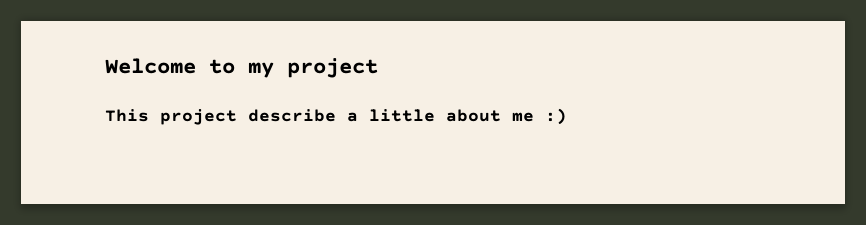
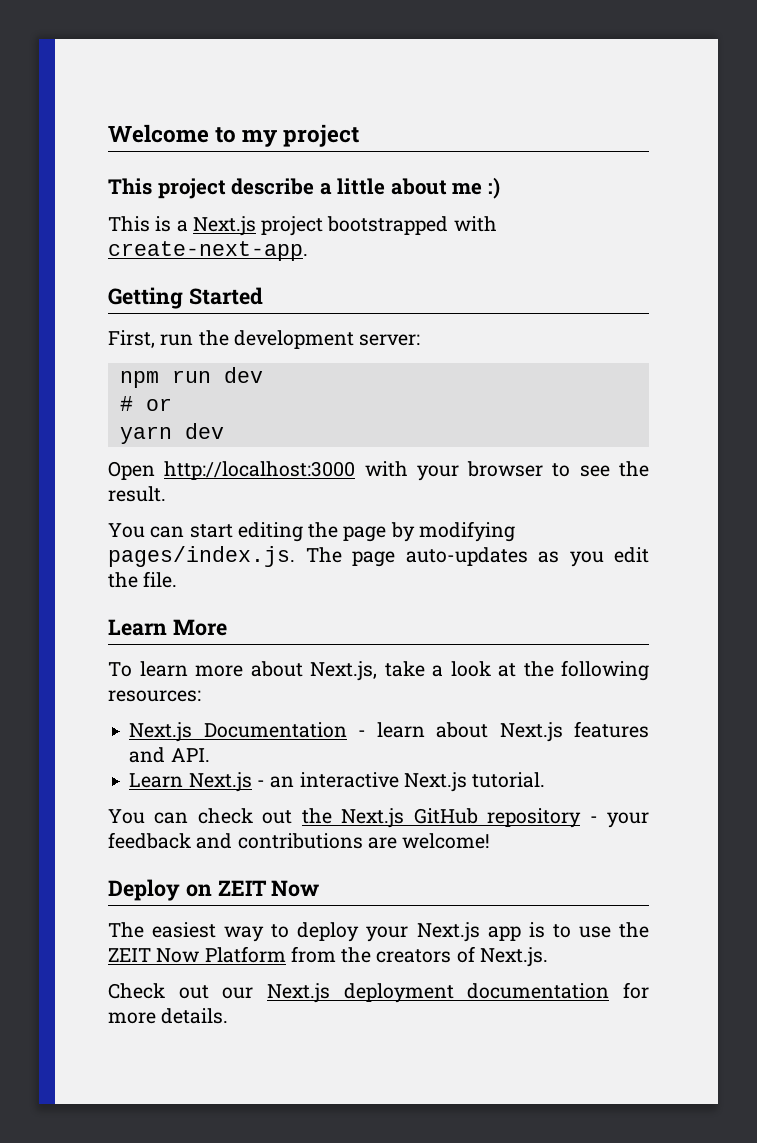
+ This is a Next.js project bootstrapped with create-next-app.
+ Getting Started
+ First, run the development server:
+ npm run dev
+ # or
+ yarn dev
+ Open http://localhost:3000 with your browser to see the result.
+ You can start editing the page by modifying pages/index.js. The page auto-updates as you edit the file.
+ Learn More
+ To learn more about Next.js, take a look at the following resources:
+ Next.js Documentation - learn about Next.js features and API.
+ Learn Next.js - an interactive Next.js tutorial.
+ You can check out the Next.js GitHub repository - your feedback and contributions are welcome!
+ Deploy on ZEIT Now
+ The easiest way to deploy your Next.js app is to use the ZEIT Now Platform from the creators of Next.js.
+ Check out our Next.js deployment documentation for more details.

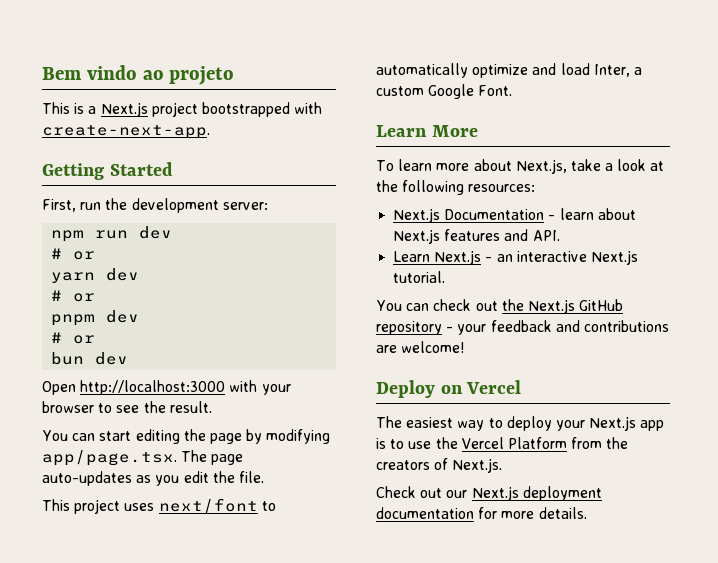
- Welcome to my project
- This project describe a little about me :)
+ Bem vindo ao projeto
  yarn dev
+ # or
+ pnpm dev
+ # or
+ bun dev
- You can start editing the page by modifying pages/index.js. The page auto-updates as you edit the file.
+ You can start editing the page by modifying app/page.tsx. The page auto-updates as you edit the file.
+ This project uses next/font to automatically optimize and load Inter, a custom Google Font.
- Deploy on ZEIT Now
+ Deploy on Vercel
- The easiest way to deploy your Next.js app is to use the ZEIT Now Platform from the creators of Next.js.
+ The easiest way to deploy your Next.js app is to use the Vercel Platform from the creators of Next.js.

